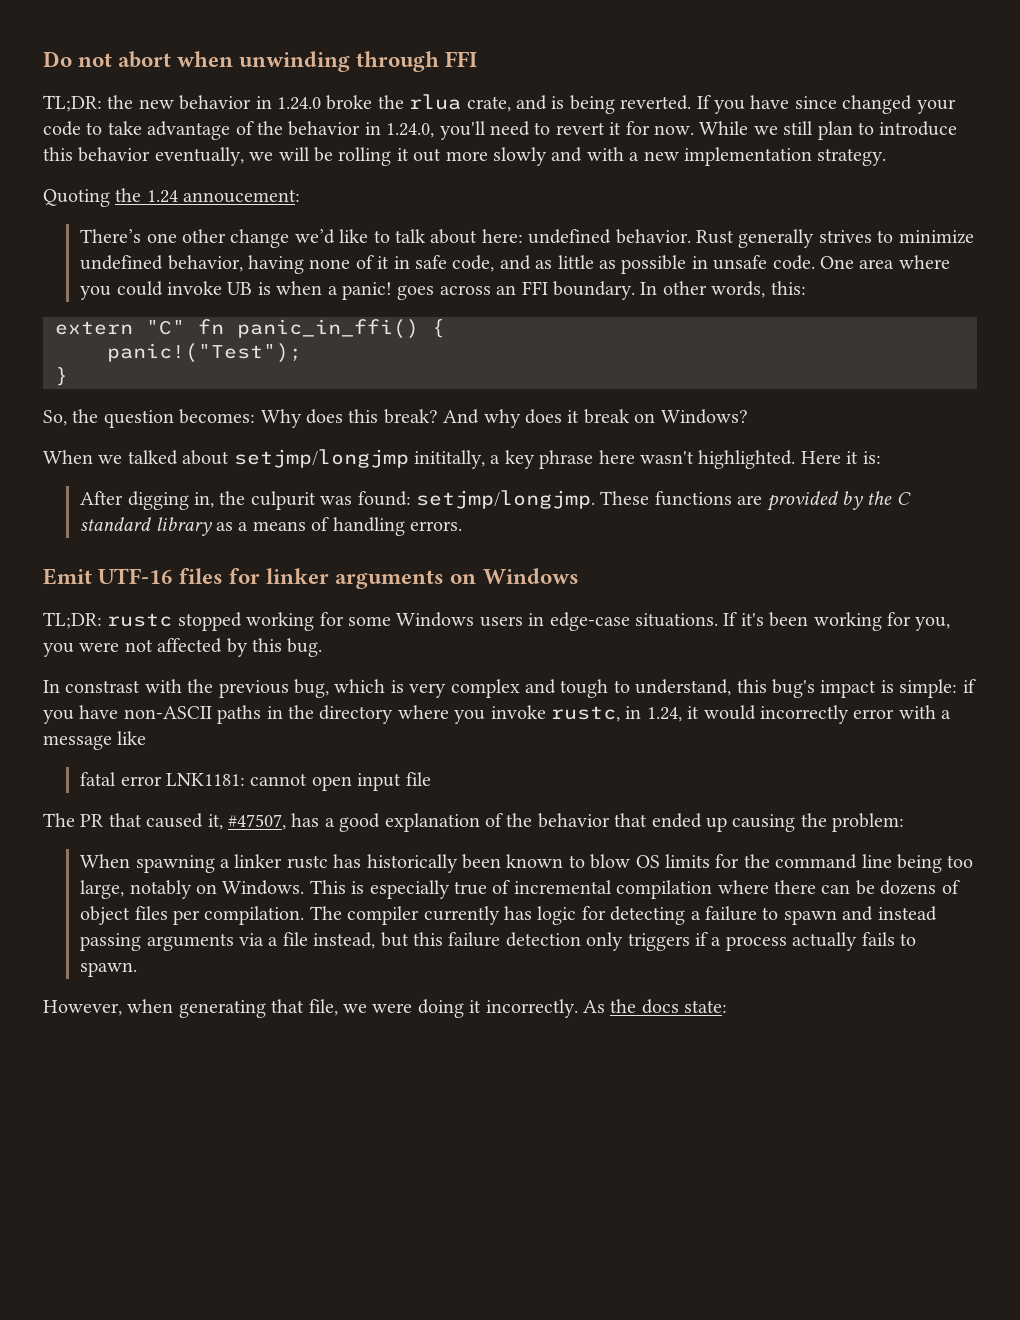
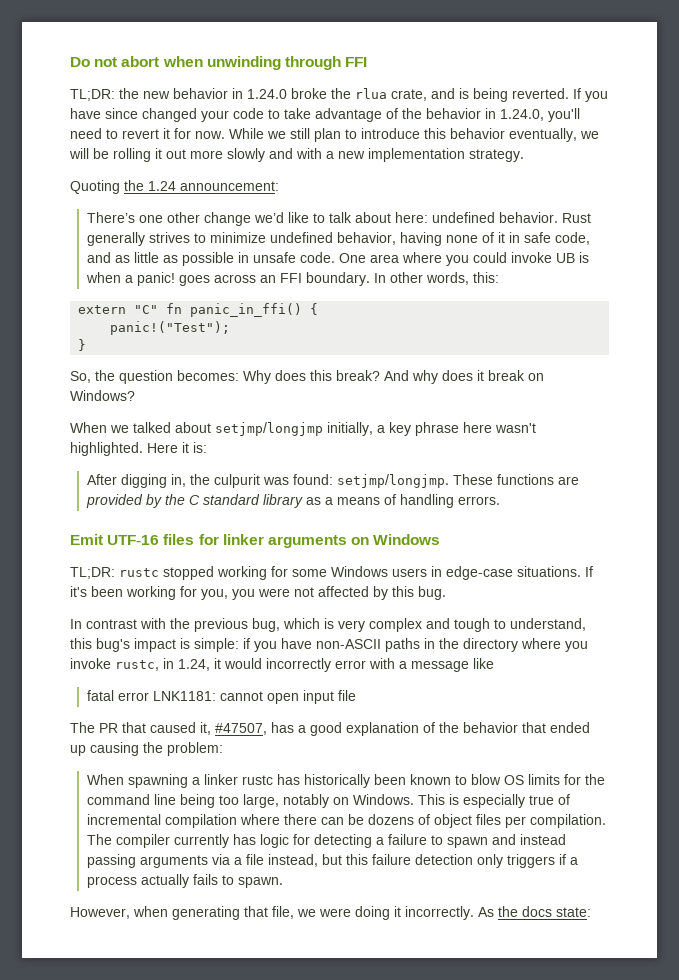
- Quoting the 1.24 annoucement:
+ Quoting the 1.24 announcement:
- When we talked about setjmp/longjmp inititally, a key phrase here wasn't highlighted.
+ When we talked about setjmp/longjmp initially, a key phrase here wasn't highlighted.
- In constrast with the previous bug, which is very complex and tough to understand, this bug's impact is simple: if you have non-ASCII paths in the directory where you invoke rustc, in 1.24, it would incorrectly error with a message like
+ In contrast with the previous bug, which is very complex and tough to understand, this bug's impact is simple: if you have non-ASCII paths in the directory where you invoke rustc, in 1.24, it would incorrectly error with a message like

